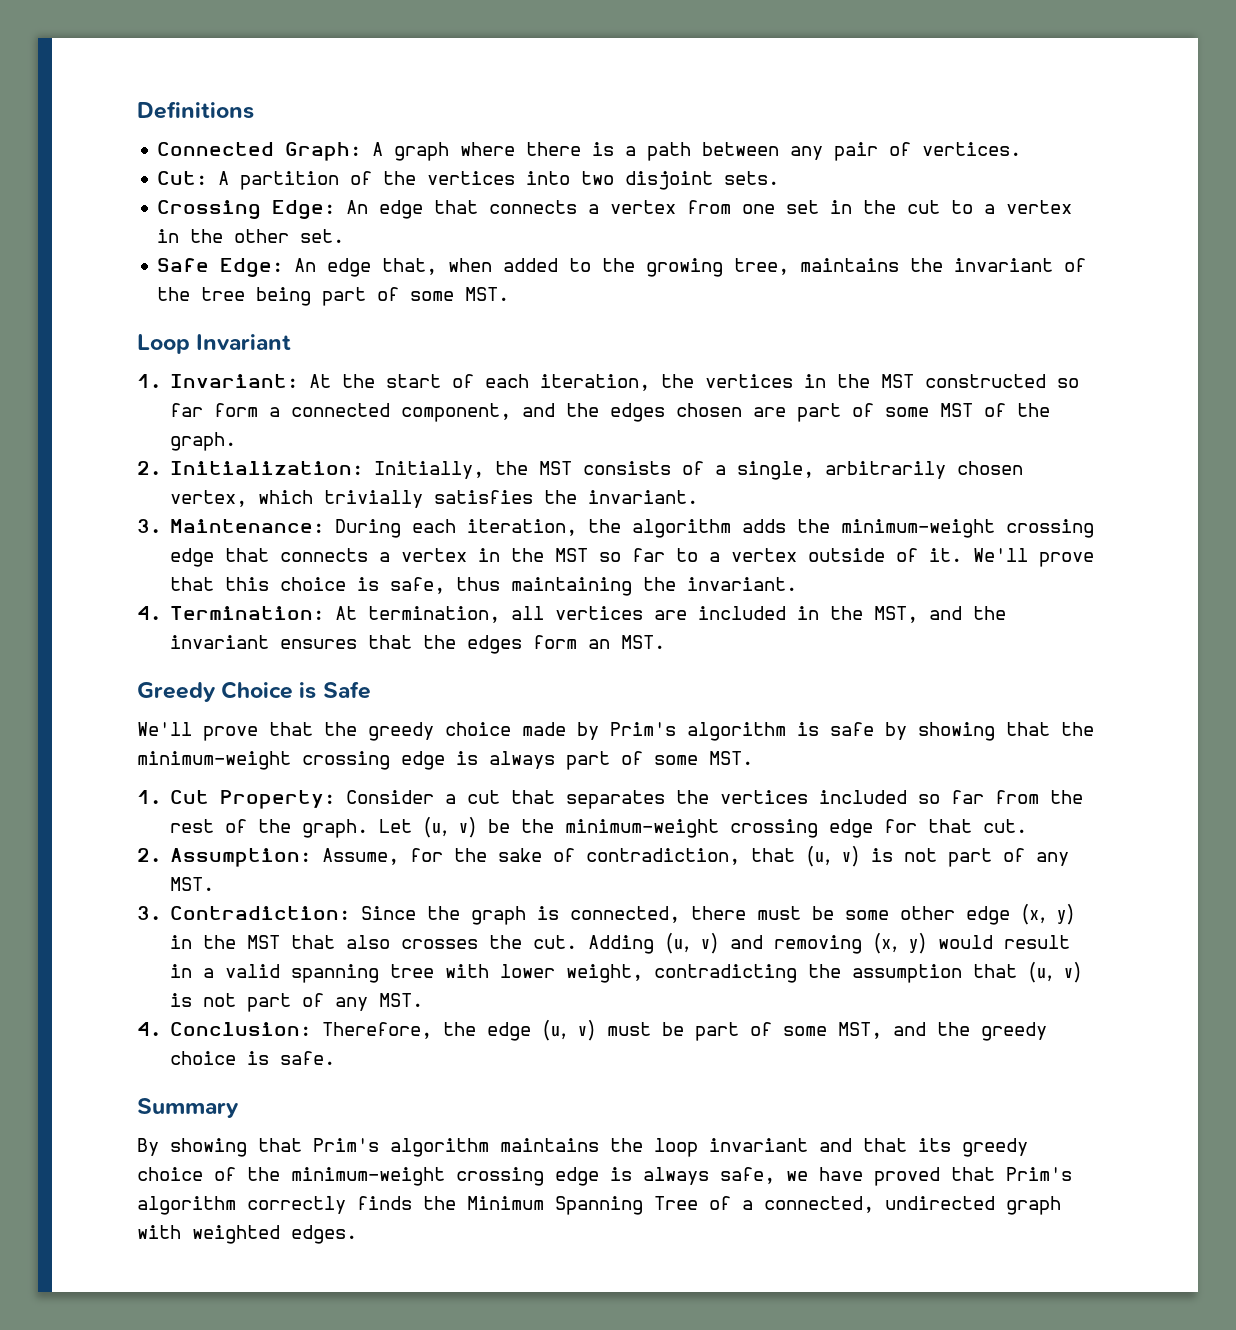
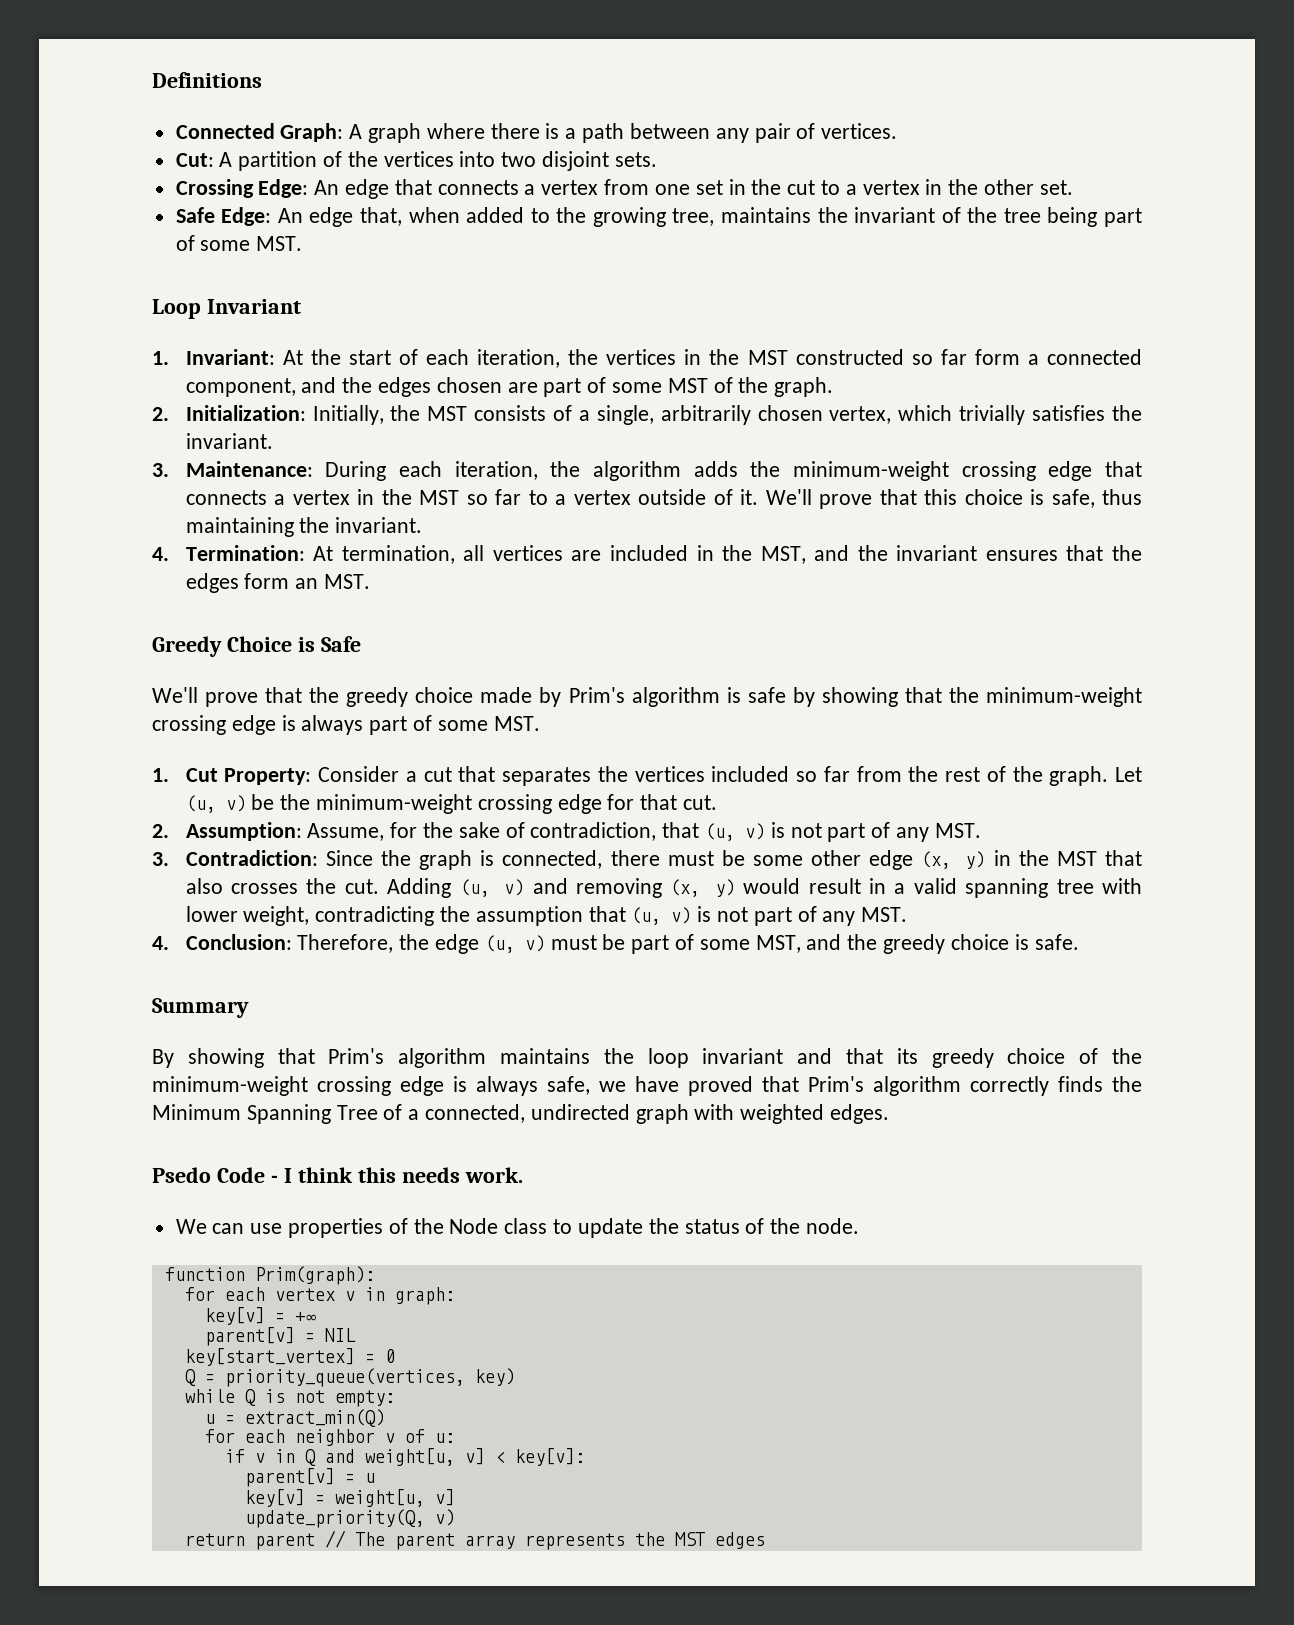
+ Psedo Code - I think this needs work.
+ We can use properties of the Node class to update the status of the node.
+ function Prim(graph):
+ for each vertex v in graph:
+ key[v] = +∞
+ parent[v] = NIL
+ key[start_vertex] = 0
+ Q = priority_queue(vertices, key)
+ while Q is not empty:
+ u = extract_min(Q)
+ for each neighbor v of u:
+ if v in Q and weight[u, v] < key[v]:
+ parent[v] = u
+ key[v] = weight[u, v]
+ update_priority(Q, v)
+ return parent // The parent array represents the MST edges

